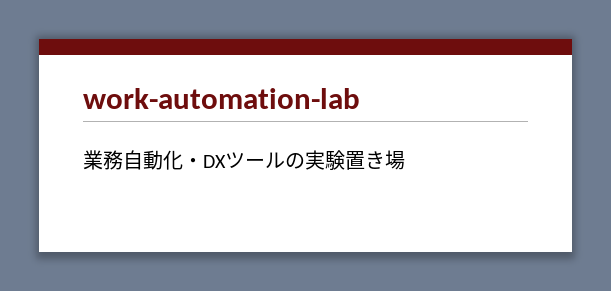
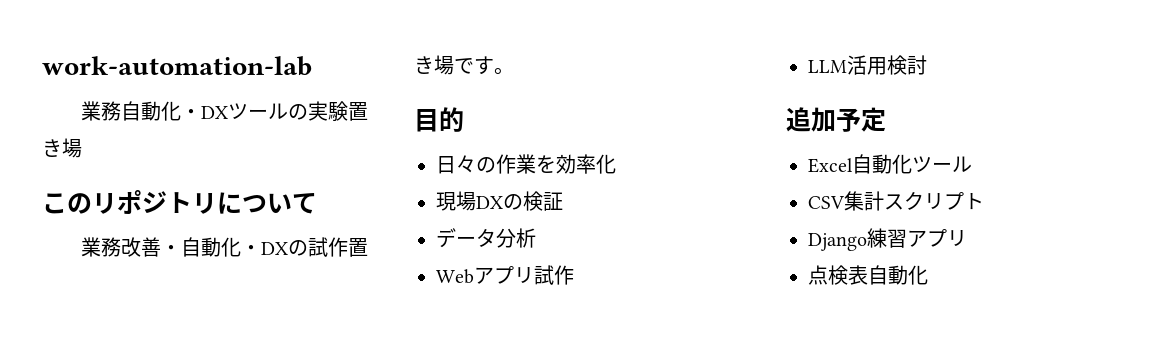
+ このリポジトリについて
+ 業務改善・自動化・DXの試作置き場です。
+ 目的
+ 日々の作業を効率化
+ 現場DXの検証
+ データ分析
+ Webアプリ試作
+ LLM活用検討
+ 追加予定
+ Excel自動化ツール
+ CSV集計スクリプト
+ Django練習アプリ
+ 点検表自動化

